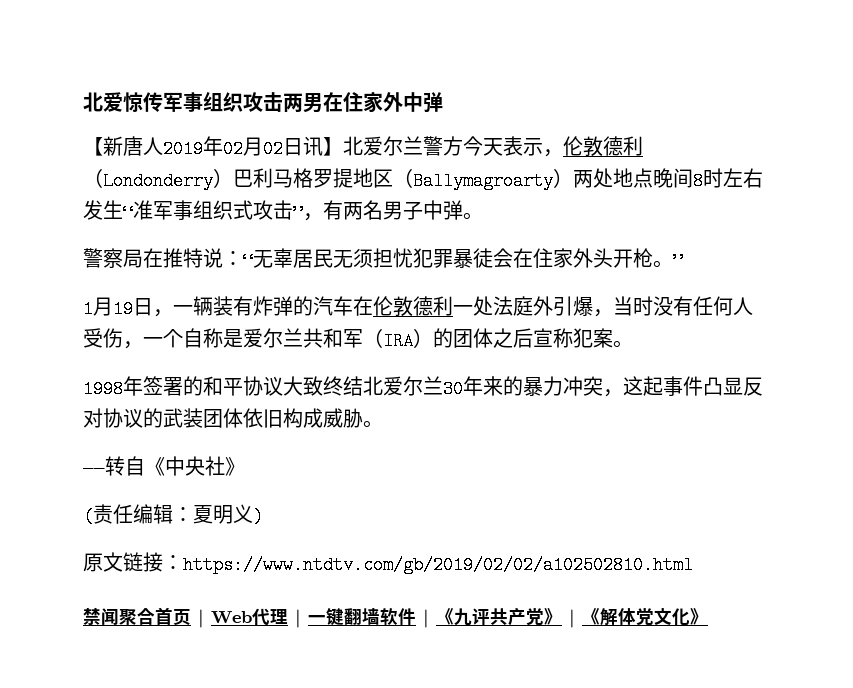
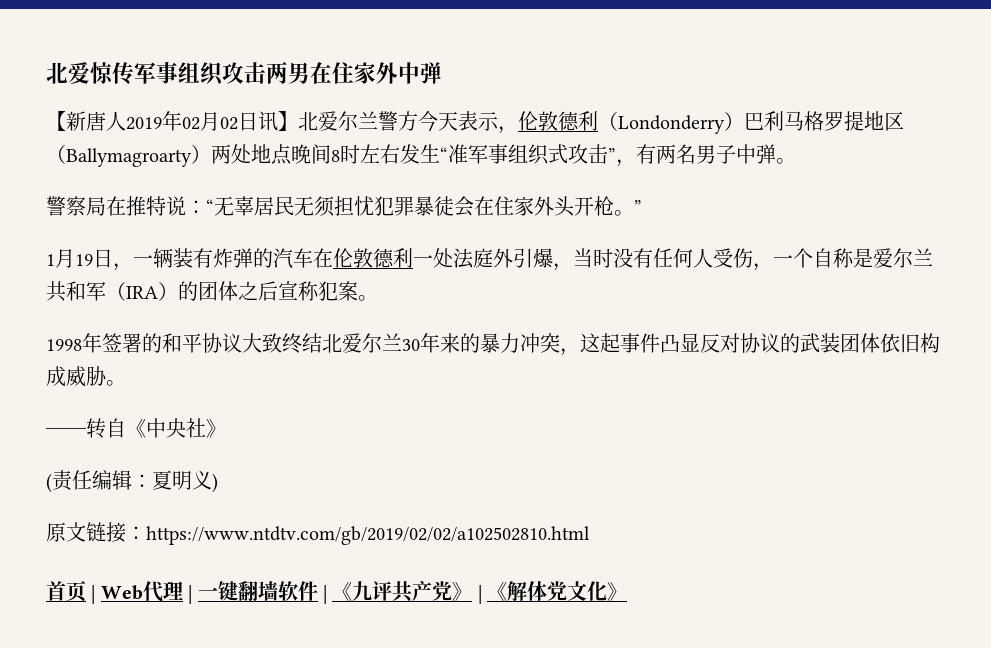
- 禁闻聚合首页 | Web代理 | 一键翻墙软件 | 《九评共产党》 | 《解体党文化》
+ 首页 | Web代理 | 一键翻墙软件 | 《九评共产党》 | 《解体党文化》

